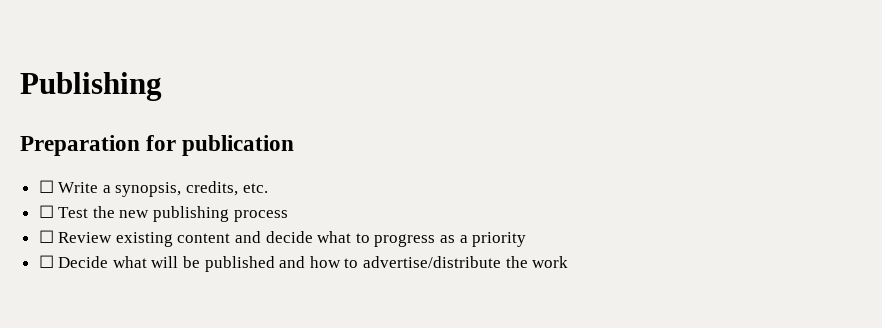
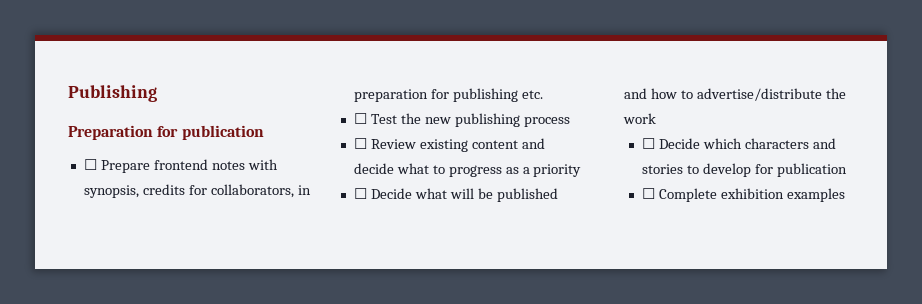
- ☐ Write a synopsis, credits, etc.
+ ☐ Prepare frontend notes with synopsis, credits for collaborators, in preparation for publishing etc.
+ ☐ Decide which characters and stories to develop for publication
+ ☐ Complete exhibition examples

